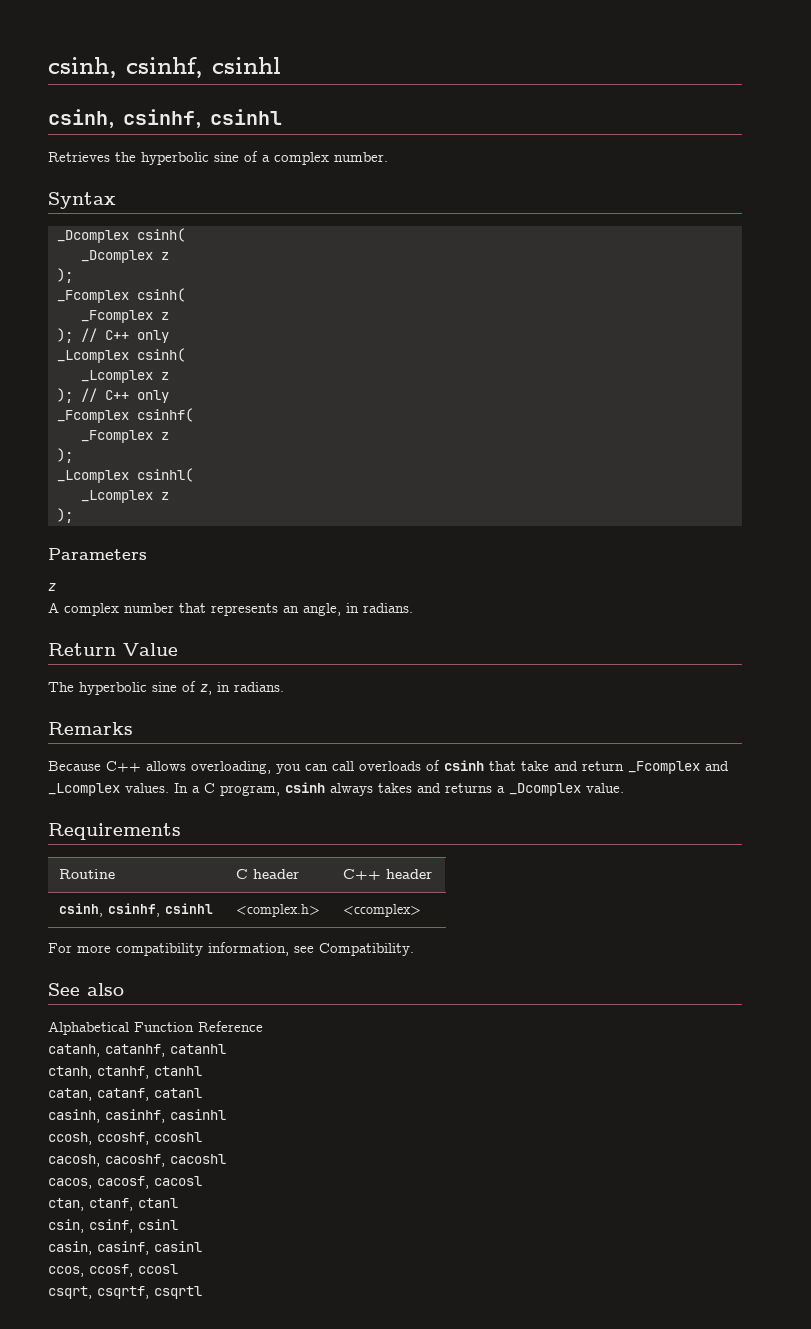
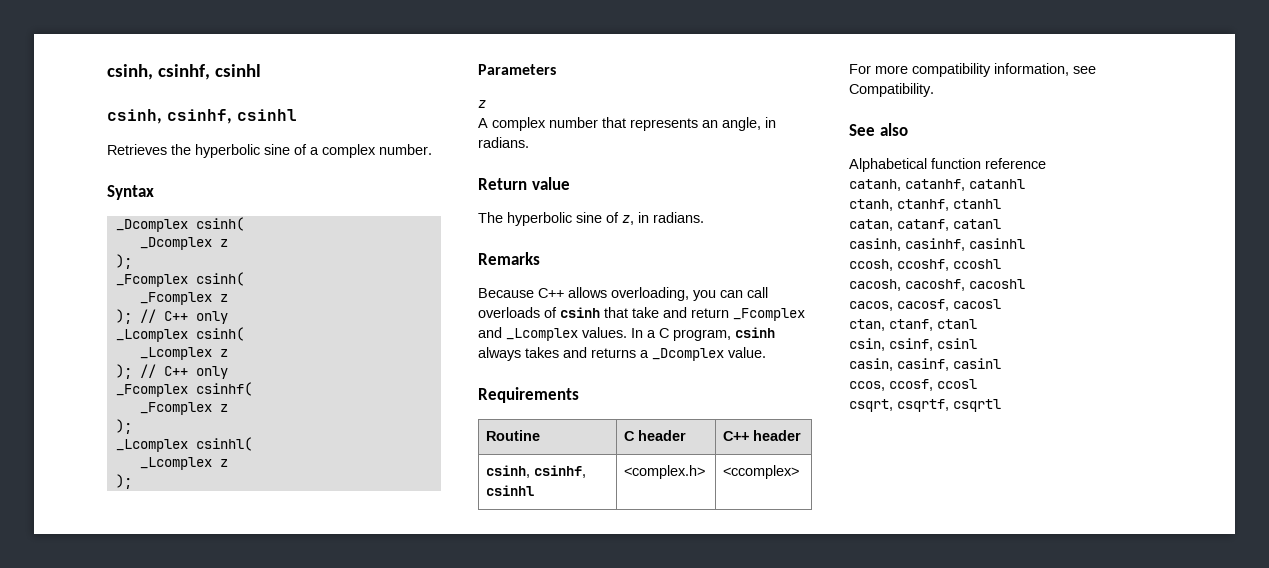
- Return Value
+ Return value
- Alphabetical Function Reference
+ Alphabetical function reference

